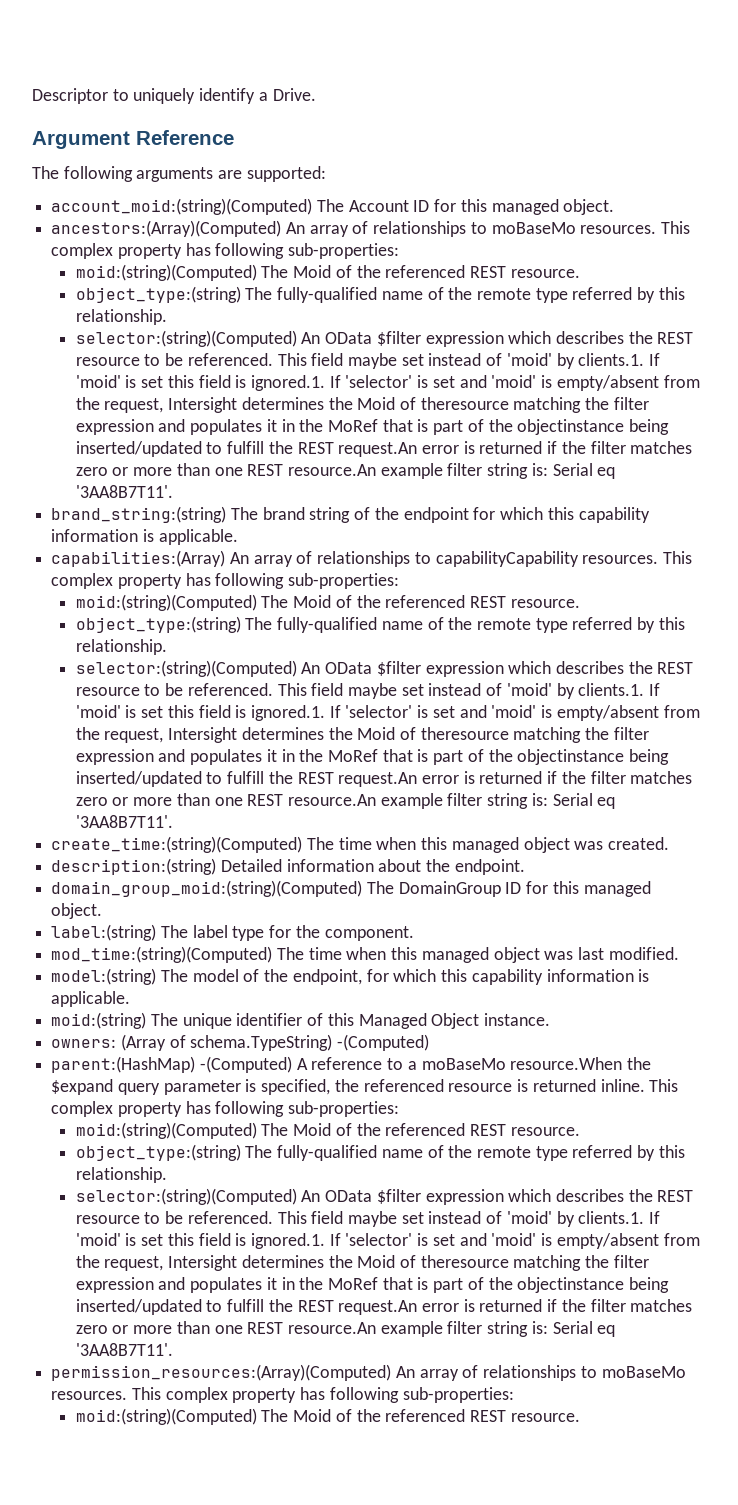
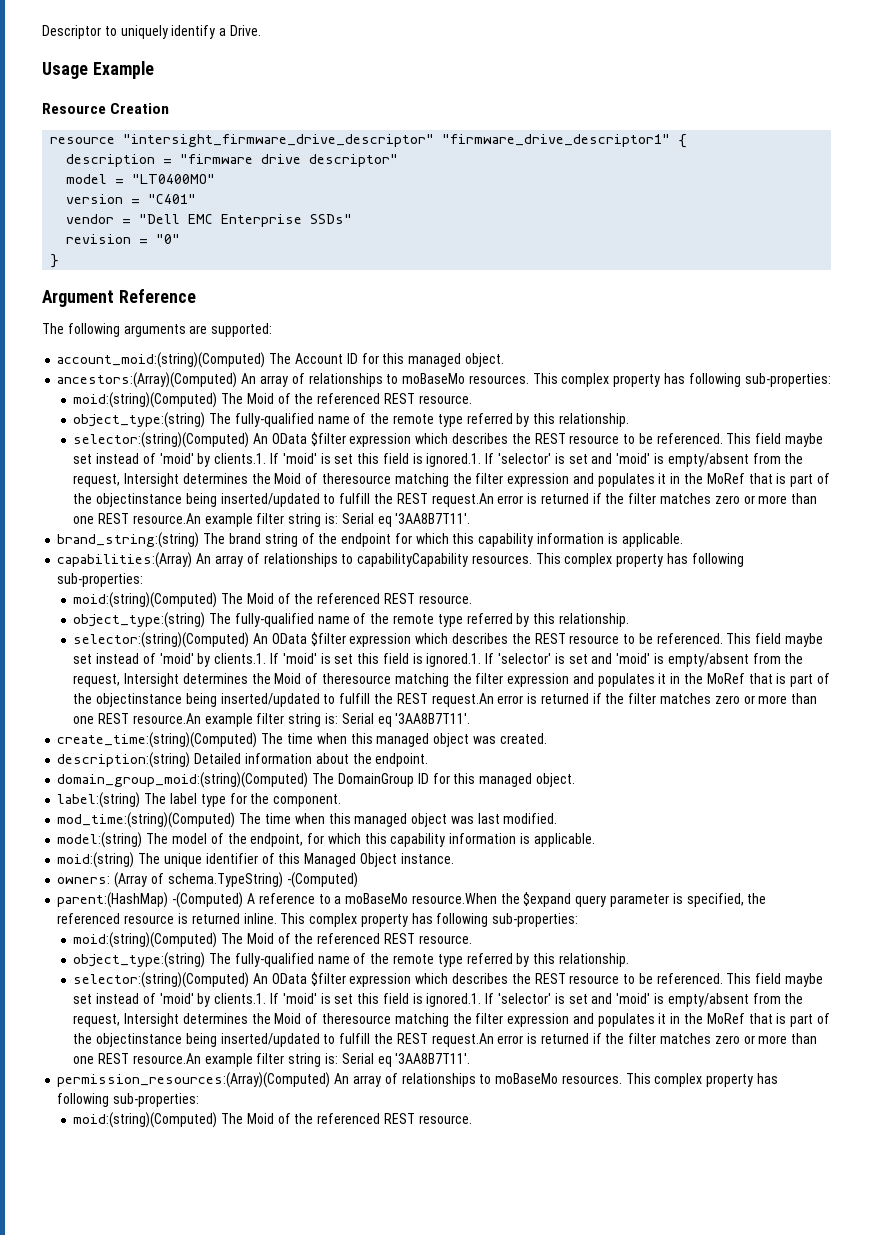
+ Usage Example
+ Resource Creation
+ resource "intersight_firmware_drive_descriptor" "firmware_drive_descriptor1" {
+ description = "firmware drive descriptor"
+ model = "LT0400MO"
+ version = "C401"
+ vendor = "Dell EMC Enterprise SSDs"
+ revision = "0"
+ }

